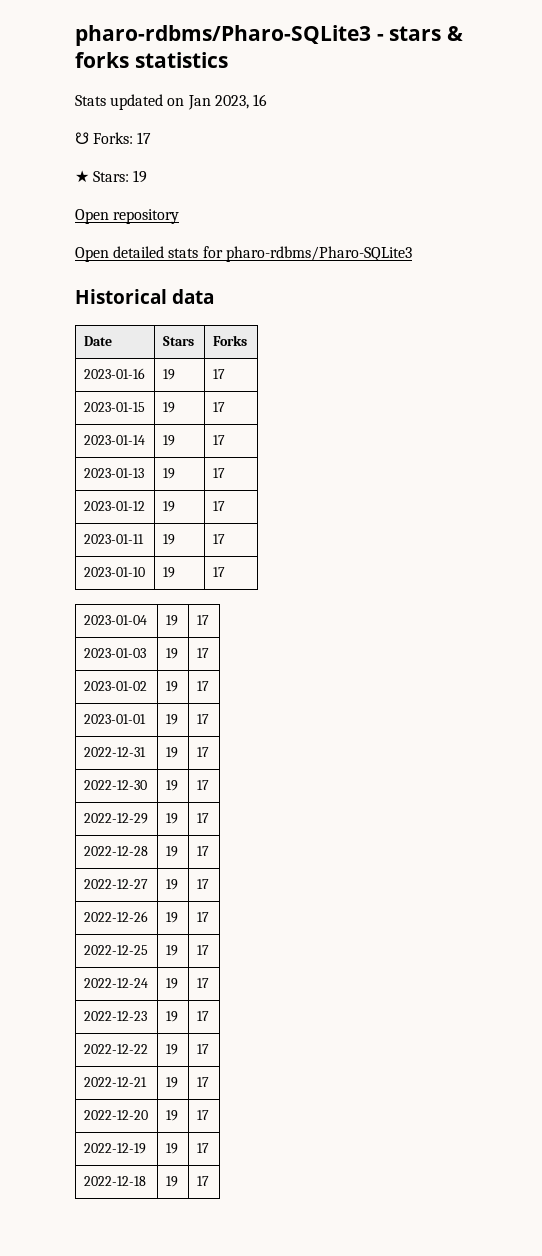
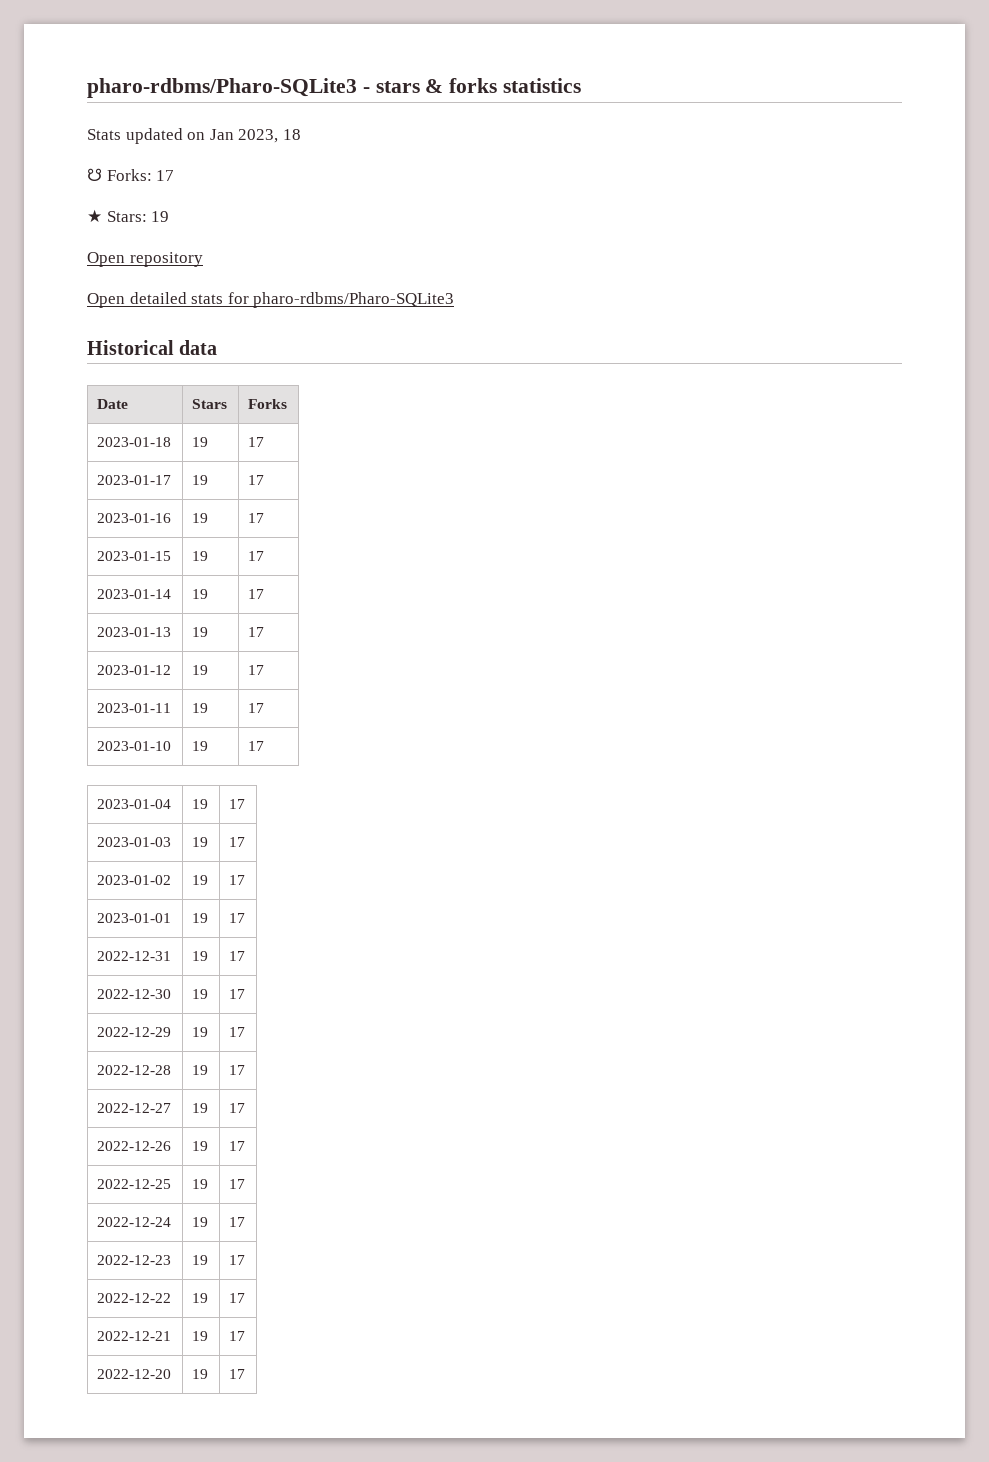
- Stats updated on Jan 2023, 16
+ Stats updated on Jan 2023, 18
+ 2023-01-18 | 19 | 17
+ 2023-01-17 | 19 | 17
- 2022-12-19 | 19 | 17
- 2022-12-18 | 19 | 17

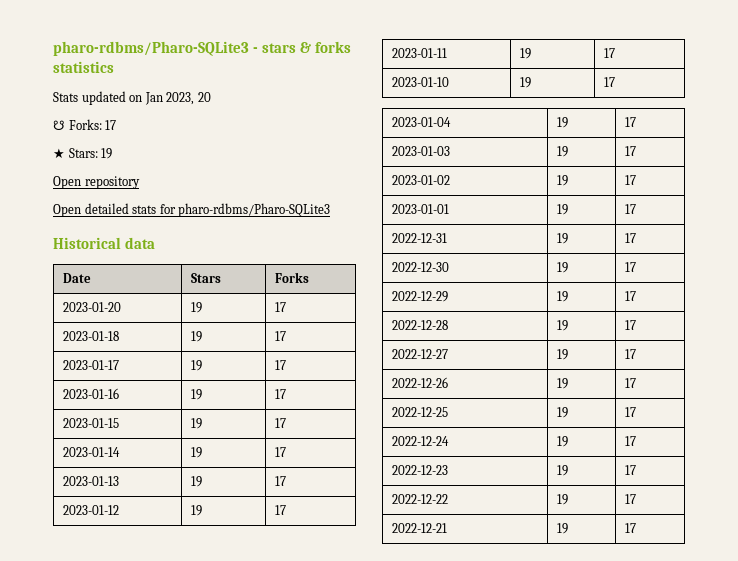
- Stats updated on Jan 2023, 18
+ Stats updated on Jan 2023, 20
+ 2023-01-20 | 19 | 17
- 2022-12-20 | 19 | 17

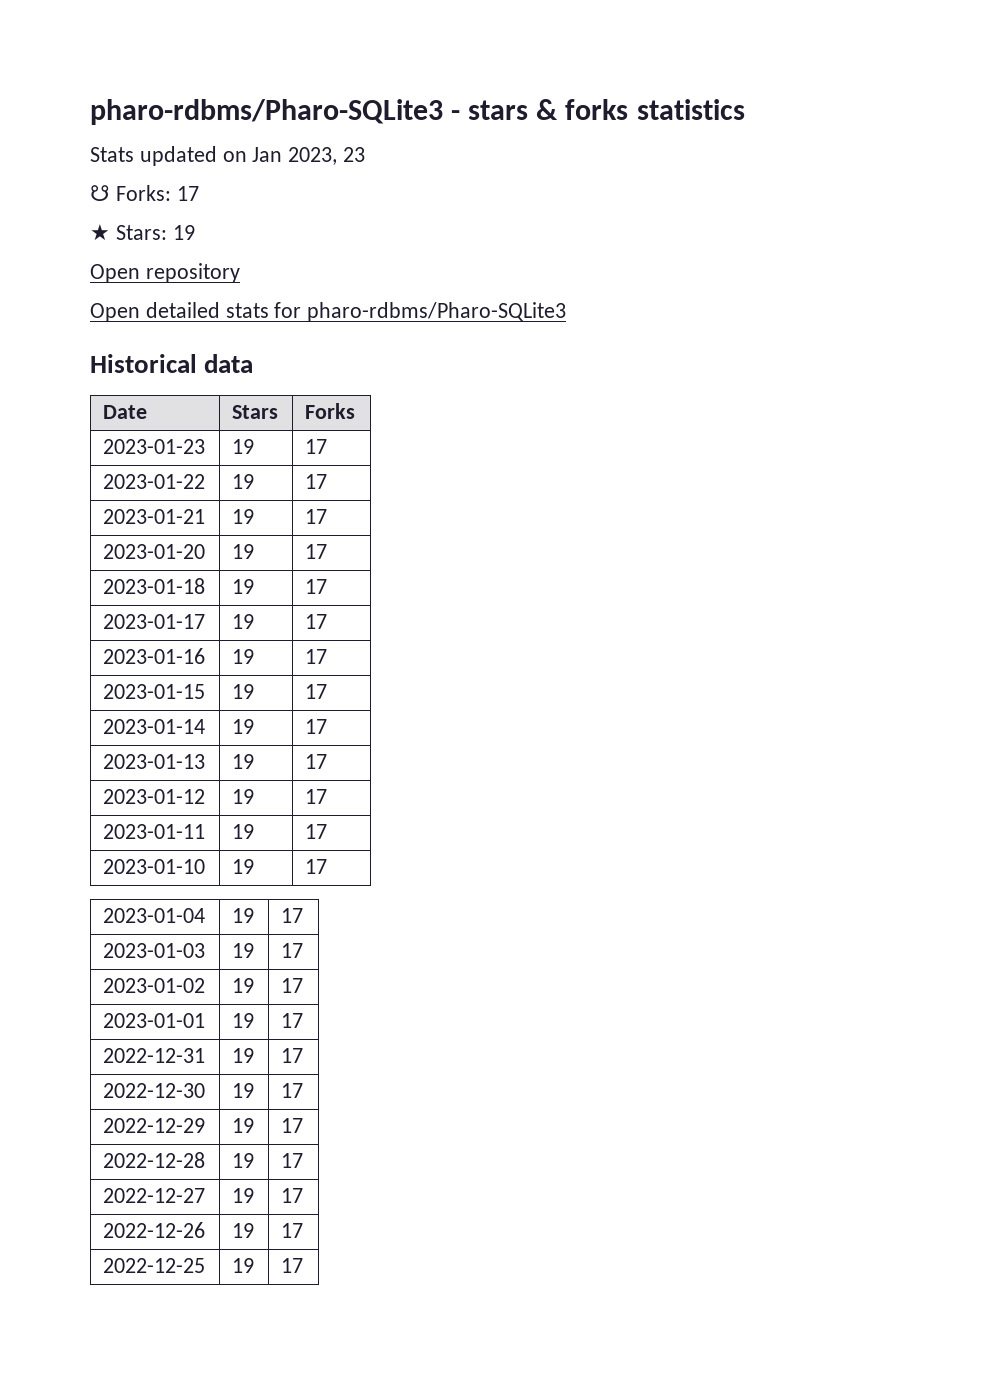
- Stats updated on Jan 2023, 20
+ Stats updated on Jan 2023, 23
+ 2023-01-23 | 19 | 17
+ 2023-01-22 | 19 | 17
+ 2023-01-21 | 19 | 17
- 2022-12-24 | 19 | 17
- 2022-12-23 | 19 | 17
- 2022-12-22 | 19 | 17
- 2022-12-21 | 19 | 17

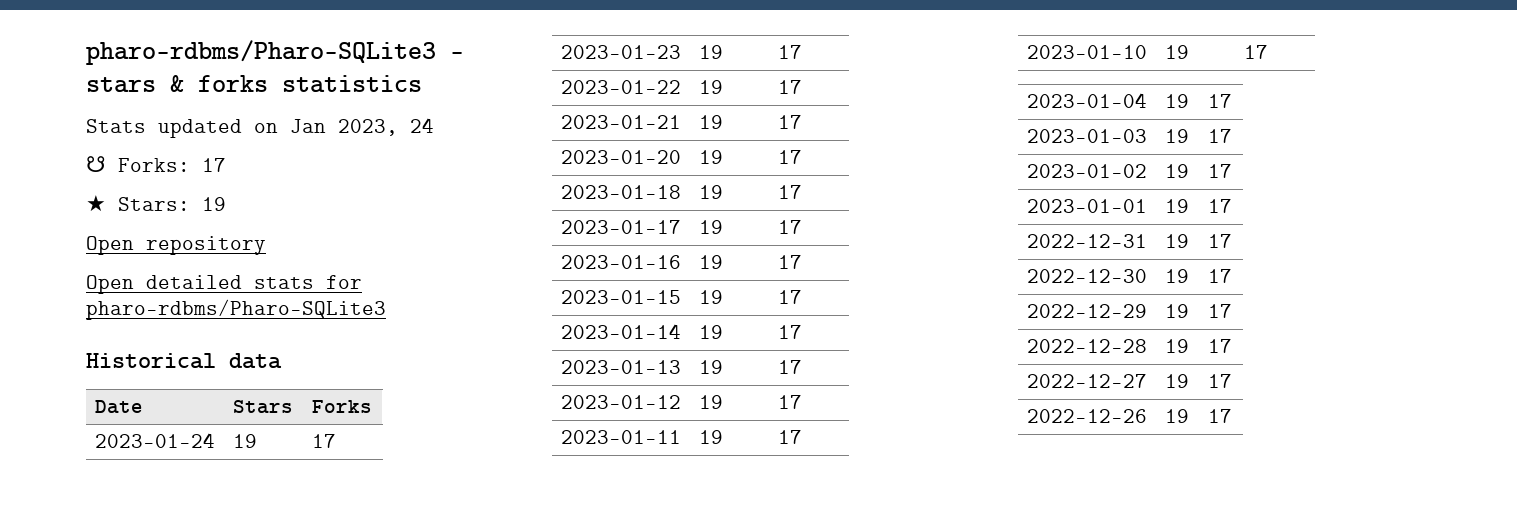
- Stats updated on Jan 2023, 23
+ Stats updated on Jan 2023, 24
+ 2023-01-24 | 19 | 17
- 2022-12-25 | 19 | 17

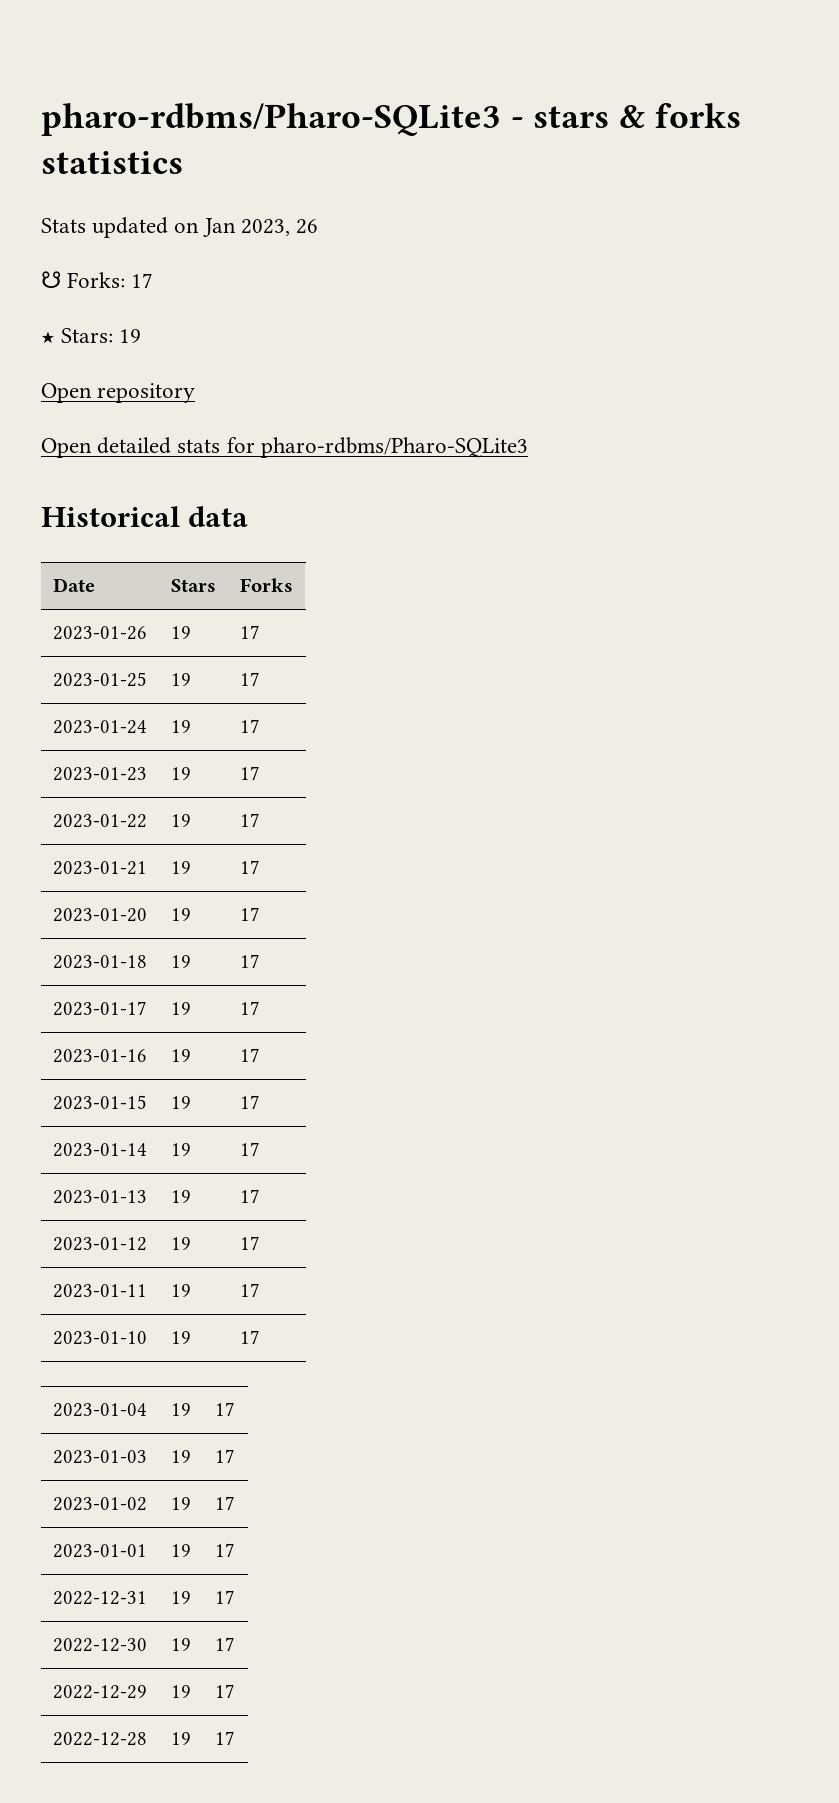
- Stats updated on Jan 2023, 24
+ Stats updated on Jan 2023, 26
+ 2023-01-26 | 19 | 17
+ 2023-01-25 | 19 | 17
- 2022-12-27 | 19 | 17
- 2022-12-26 | 19 | 17

